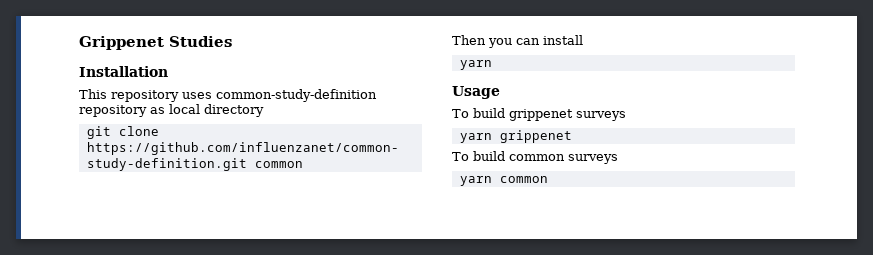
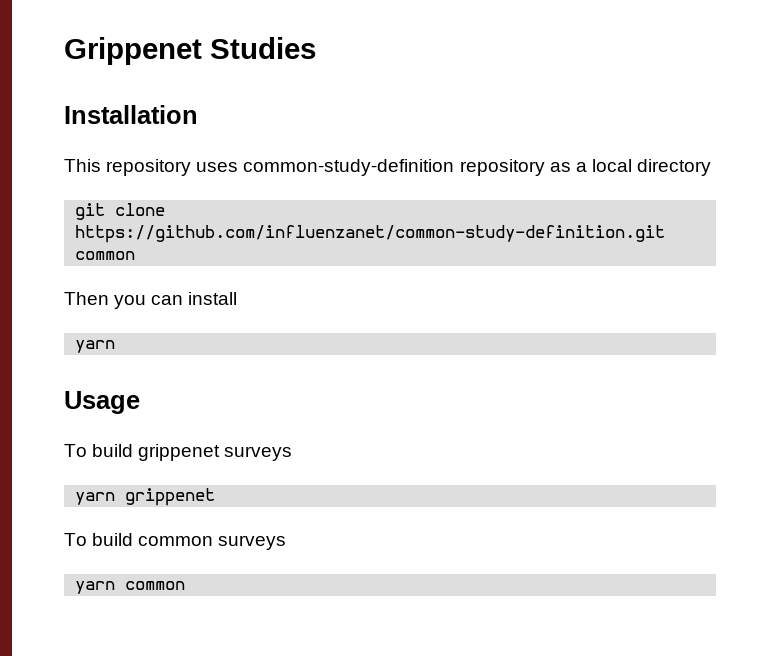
- This repository uses common-study-definition repository as local directory
+ This repository uses common-study-definition repository as a local directory

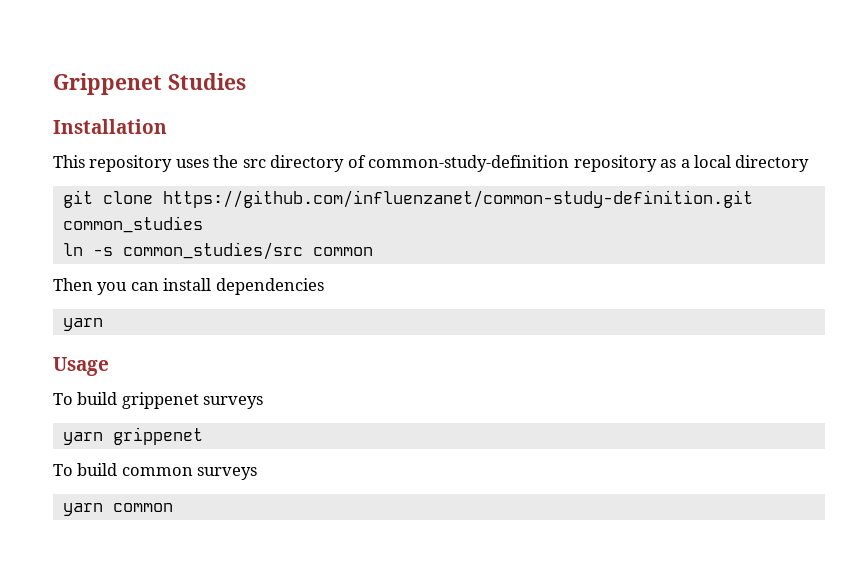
- This repository uses common-study-definition repository as a local directory
+ This repository uses the src directory of common-study-definition repository as a local directory
- git clone https://github.com/influenzanet/common-study-definition.git common
+ git clone https://github.com/influenzanet/common-study-definition.git common_studies
+ ln -s common_studies/src common
- Then you can install
+ Then you can install dependencies

